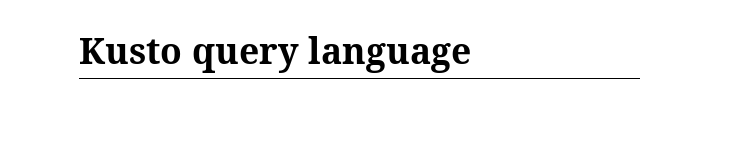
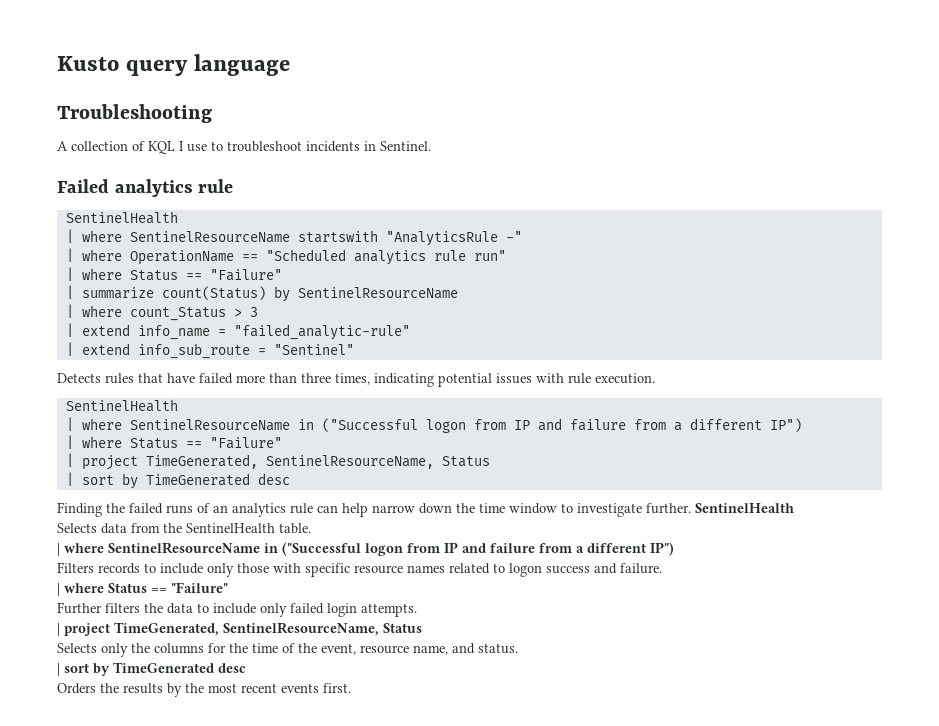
+ Troubleshooting
+ A collection of KQL I use to troubleshoot incidents in Sentinel.
+ Failed analytics rule
+ SentinelHealth
+ | where SentinelResourceName startswith "AnalyticsRule -"
+ | where OperationName == "Scheduled analytics rule run"
+ | where Status == "Failure"
+ | summarize count(Status) by SentinelResourceName
+ | where count_Status > 3
+ | extend info_name = "failed_analytic-rule"
+ | extend info_sub_route = "Sentinel"
+ Detects rules that have failed more than three times, indicating potential issues with rule execution.
+ SentinelHealth
+ | where SentinelResourceName in ("Successful logon from IP and failure from a different IP")
+ | where Status == "Failure"
+ | project TimeGenerated, SentinelResourceName, Status
+ | sort by TimeGenerated desc
+ Finding the failed runs of an analytics rule can help narrow down the time window to investigate further. SentinelHealth
+ Selects data from the SentinelHealth table.
+ | where SentinelResourceName in ("Successful logon from IP and failure from a different IP")
+ Filters records to include only those with specific resource names related to logon success and failure.
+ | where Status == "Failure"
+ Further filters the data to include only failed login attempts.
+ | project TimeGenerated, SentinelResourceName, Status
+ Selects only the columns for the time of the event, resource name, and status.
+ | sort by TimeGenerated desc
+ Orders the results by the most recent events first.

